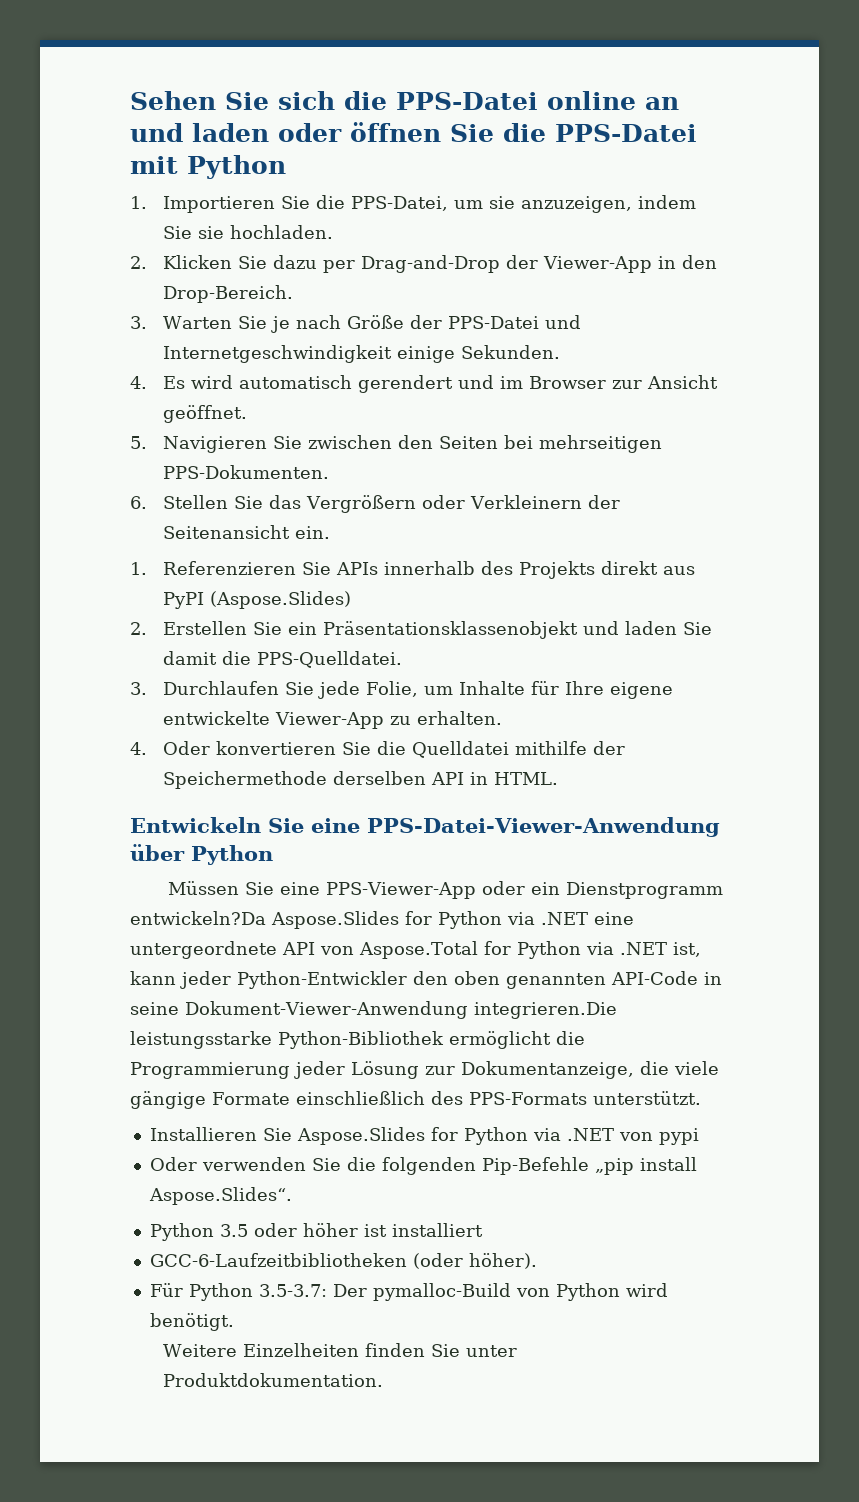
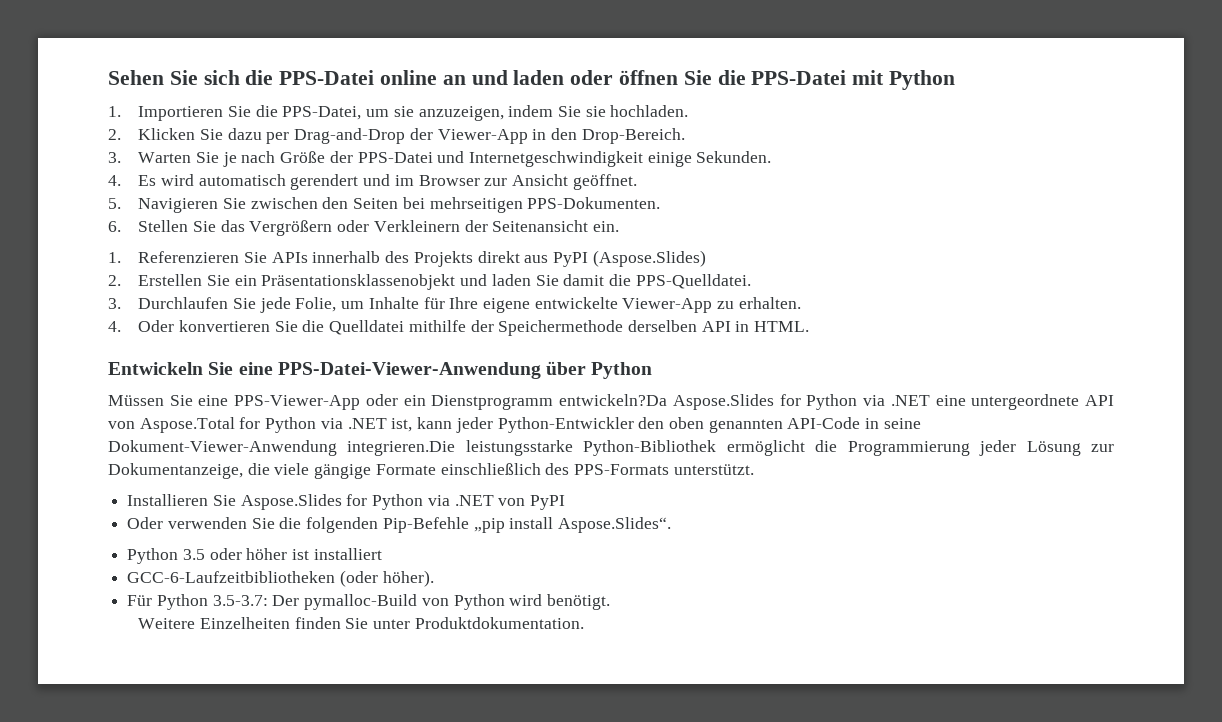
- Installieren Sie Aspose.Slides for Python via .NET von pypi
+ Installieren Sie Aspose.Slides for Python via .NET von PyPI

